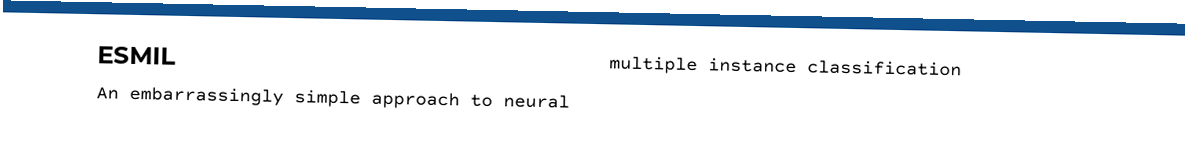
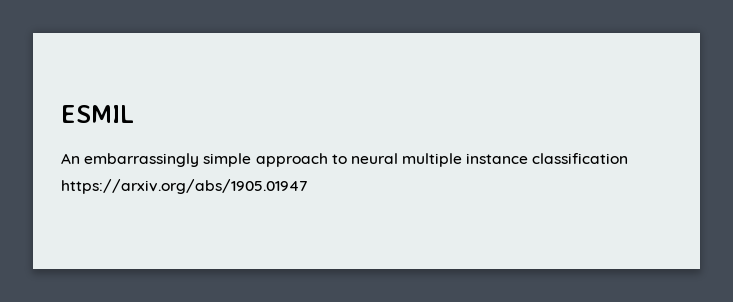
- An embarrassingly simple approach to neural multiple instance classification
+ An embarrassingly simple approach to neural multiple instance classification https://arxiv.org/abs/1905.01947

